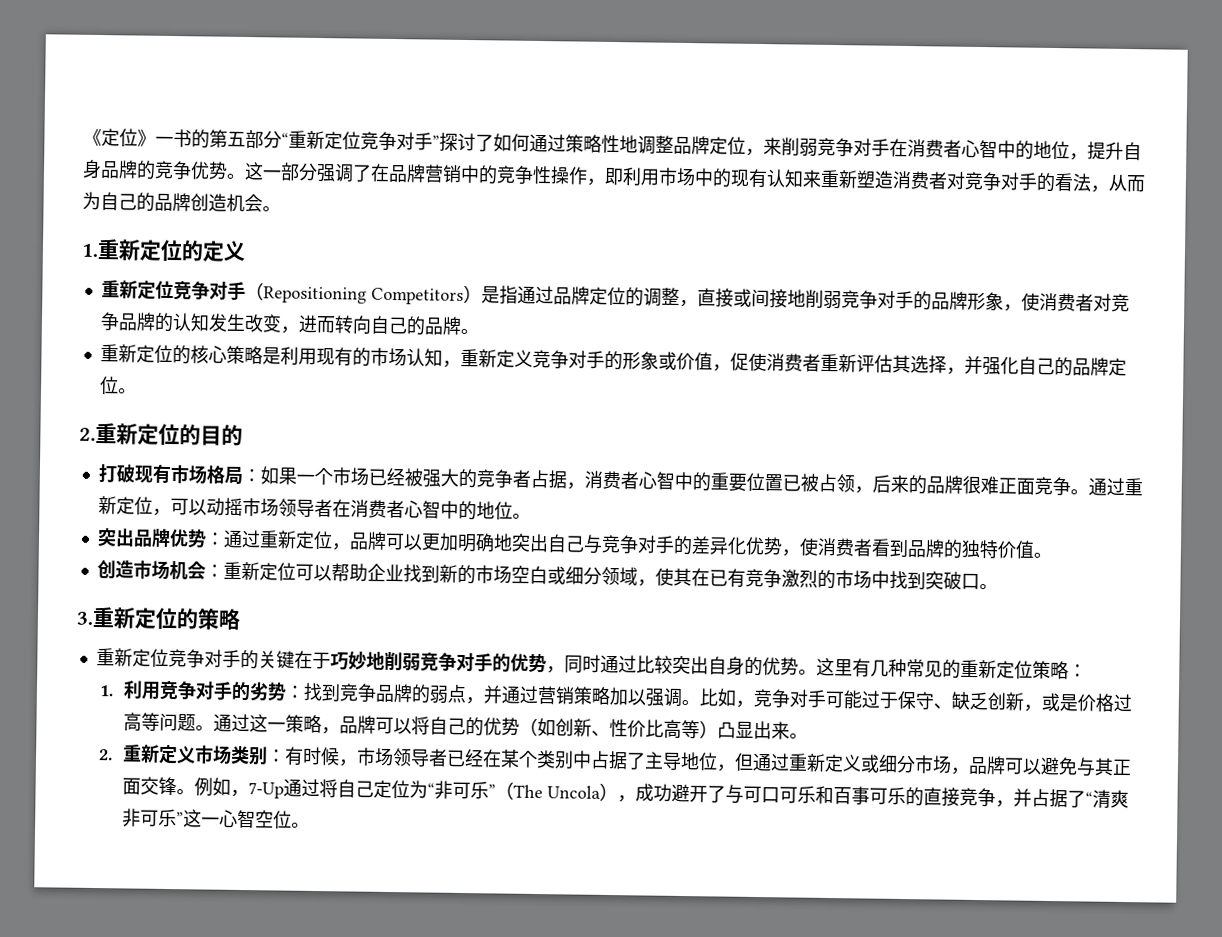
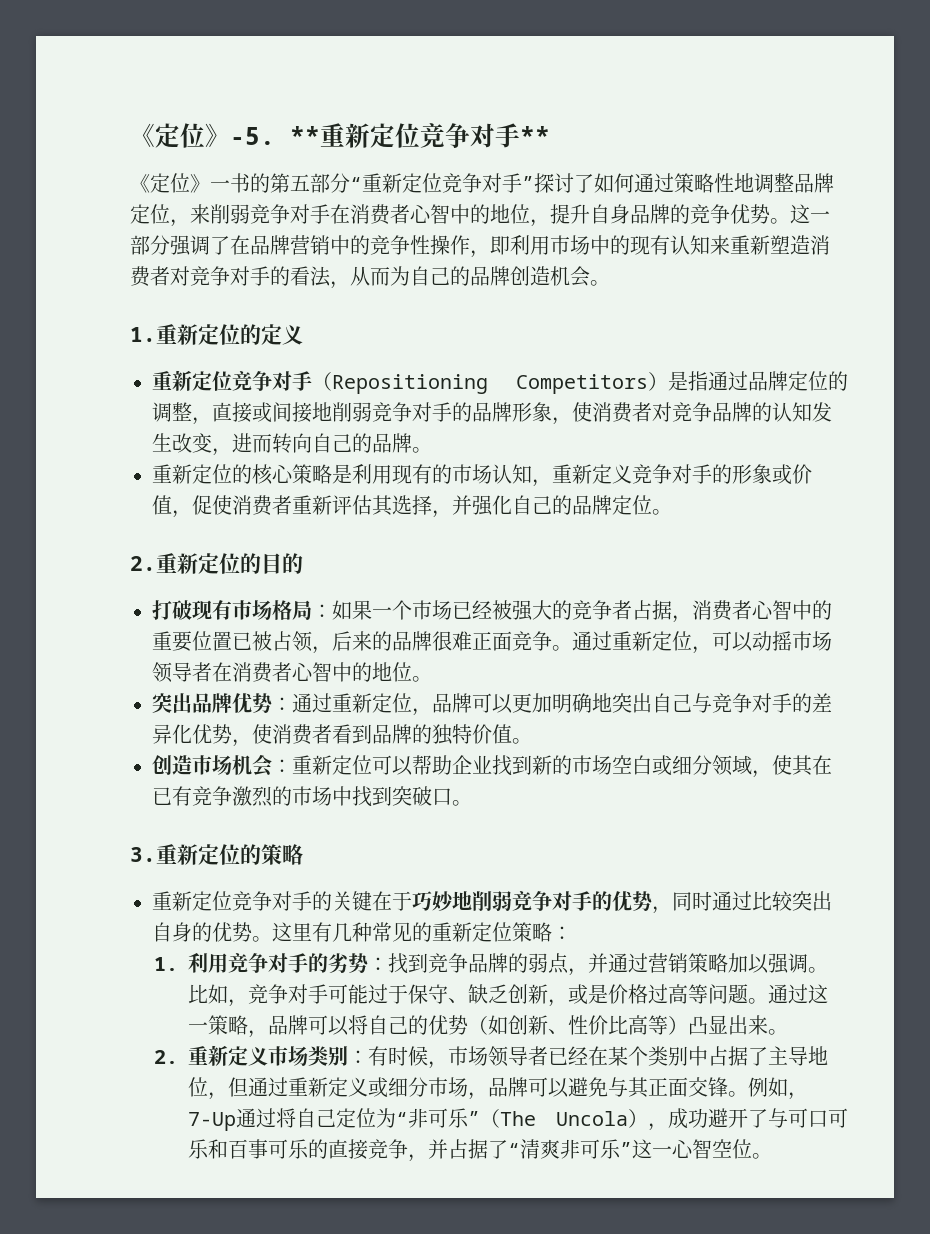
+ 《定位》-5. **重新定位竞争对手**

